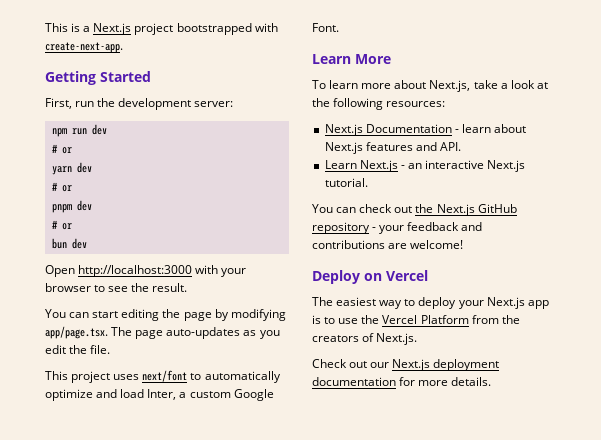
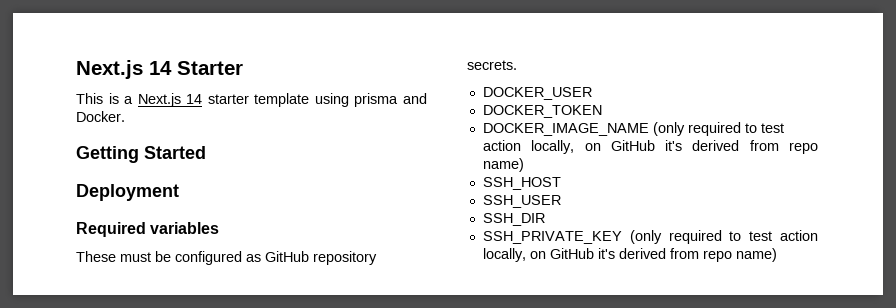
+ Next.js 14 Starter
- This is a Next.js project bootstrapped with create-next-app.
+ This is a Next.js 14 starter template using prisma and Docker.
  Getting Started
- First, run the development server:
- npm run dev
- # or
- yarn dev
- # or
- pnpm dev
- # or
- bun dev
- Open http://localhost:3000 with your browser to see the result.
- You can start editing the page by modifying app/page.tsx. The page auto-updates as you edit the file.
- This project uses next/font to automatically optimize and load Inter, a custom Google Font.
- Learn More
- To learn more about Next.js, take a look at the following resources:
- Next.js Documentation - learn about Next.js features and API.
- Learn Next.js - an interactive Next.js tutorial.
- You can check out the Next.js GitHub repository - your feedback and contributions are welcome!
- Deploy on Vercel
- The easiest way to deploy your Next.js app is to use the Vercel Platform from the creators of Next.js.
- Check out our Next.js deployment documentation for more details.
+ Deployment
+ Required variables
+ These must be configured as GitHub repository secrets.
+ DOCKER_USER
+ DOCKER_TOKEN
+ DOCKER_IMAGE_NAME (only required to test action locally, on GitHub it's derived from repo name)
+ SSH_HOST
+ SSH_USER
+ SSH_DIR
+ SSH_PRIVATE_KEY (only required to test action locally, on GitHub it's derived from repo name)

